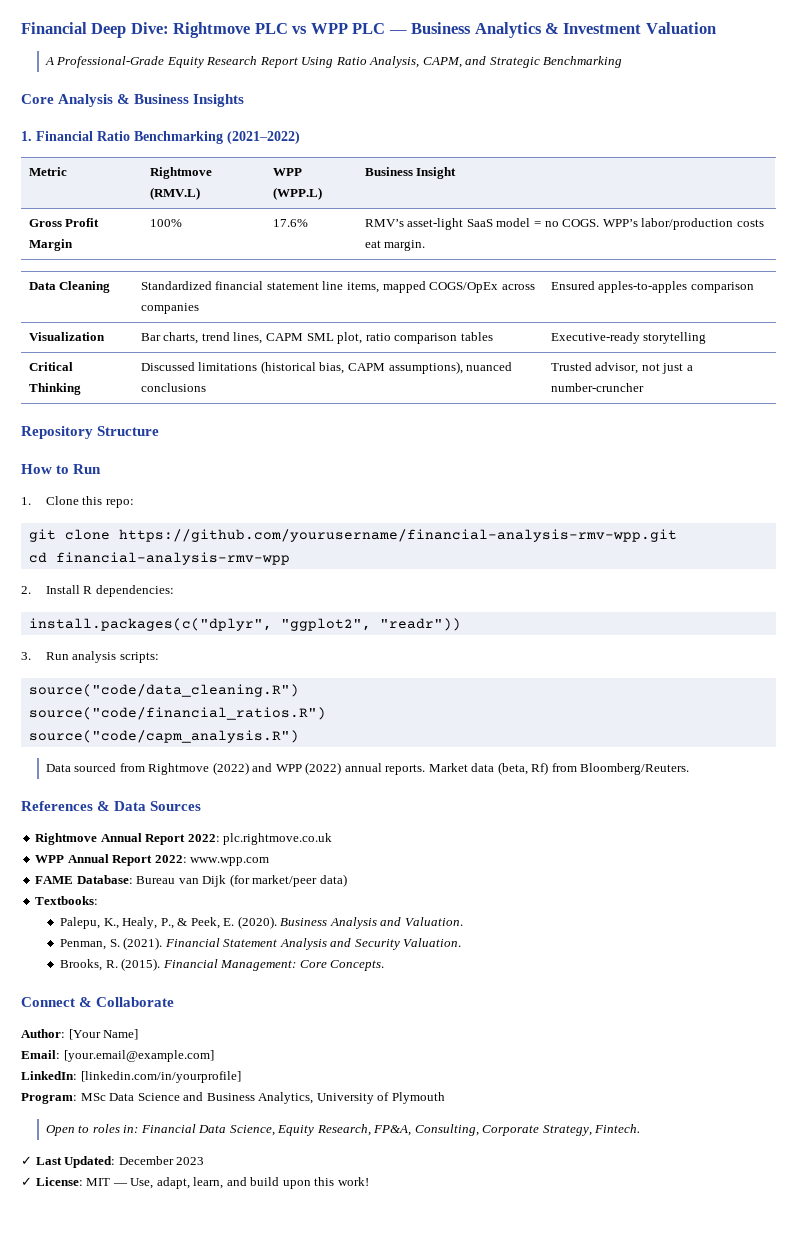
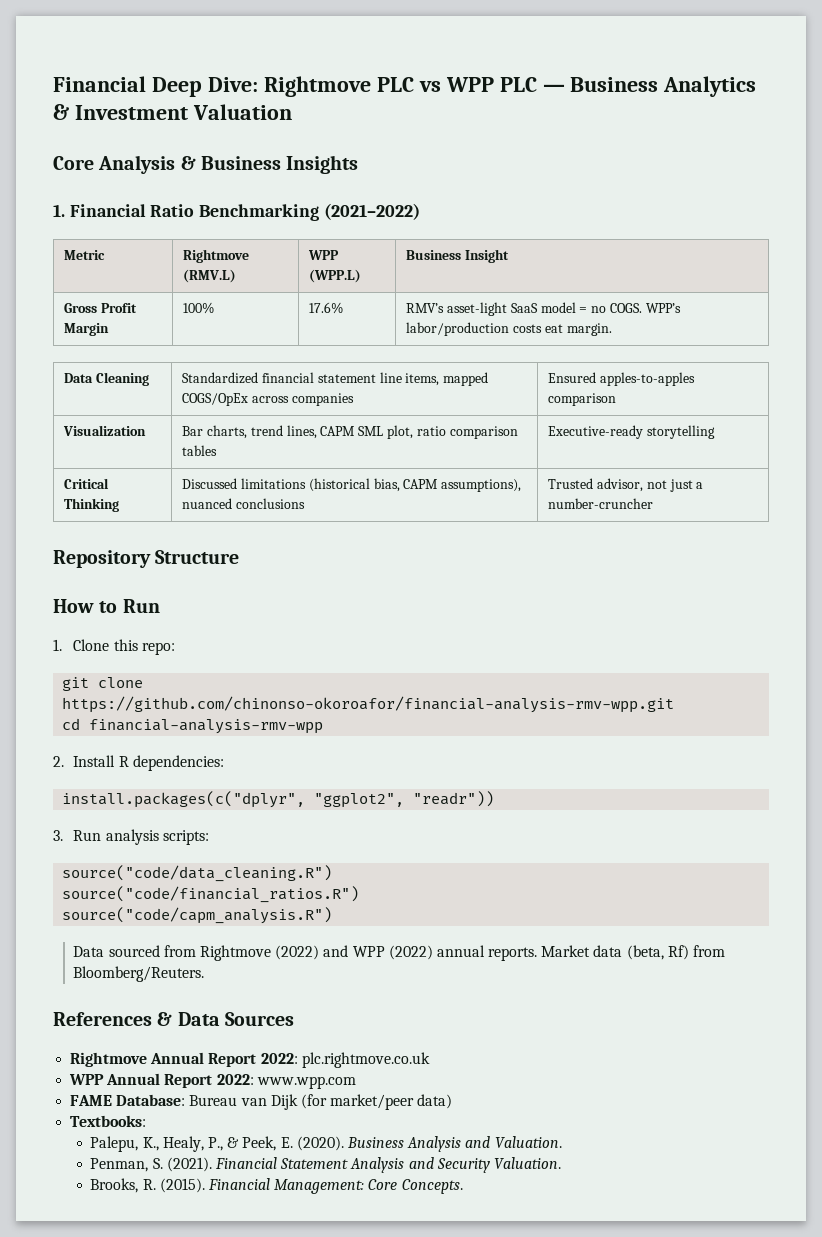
- A Professional-Grade Equity Research Report Using Ratio Analysis, CAPM, and Strategic Benchmarking
- git clone https://github.com/yourusername/financial-analysis-rmv-wpp.git
+ git clone https://github.com/chinonso-okoroafor/financial-analysis-rmv-wpp.git
- Connect & Collaborate
- Author: [Your Name]
- Email: [your.email@example.com]
- LinkedIn: [linkedin.com/in/yourprofile]
- Program: MSc Data Science and Business Analytics, University of Plymouth
- Open to roles in: Financial Data Science, Equity Research, FP&A, Consulting, Corporate Strategy, Fintech.
- ✓ Last Updated: December 2023
- ✓ License: MIT — Use, adapt, learn, and build upon this work!

